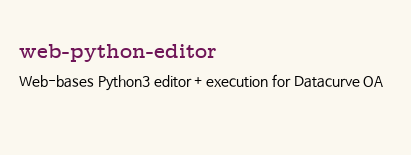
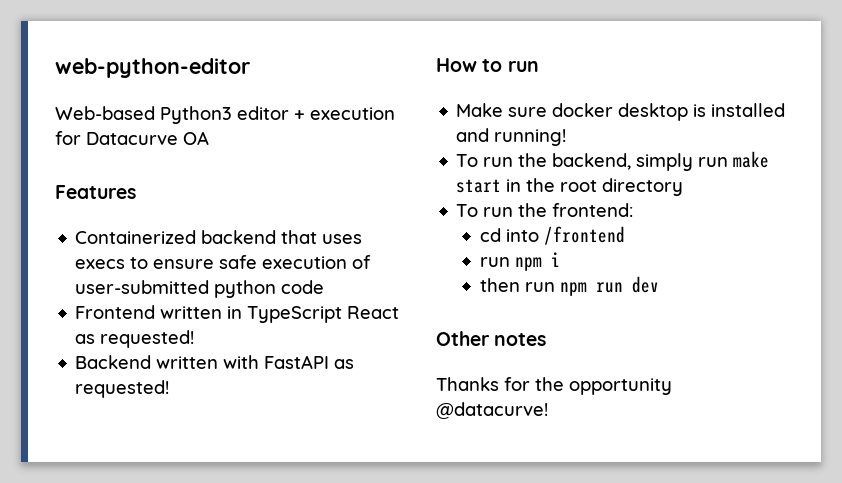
- Web-bases Python3 editor + execution for Datacurve OA
+ Web-based Python3 editor + execution for Datacurve OA
+ Features
+ Containerized backend that uses execs to ensure safe execution of user-submitted python code
+ Frontend written in TypeScript React as requested!
+ Backend written with FastAPI as requested!
+ How to run
+ Make sure docker desktop is installed and running!
+ To run the backend, simply run make start in the root directory
+ To run the frontend:
+ cd into /frontend
+ run npm i
+ then run npm run dev
+ Other notes
+ Thanks for the opportunity @datacurve!

